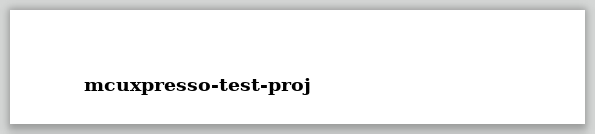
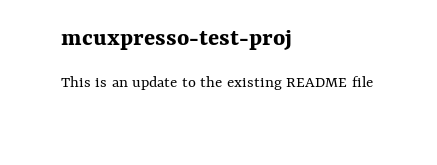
+ This is an update to the existing README file

